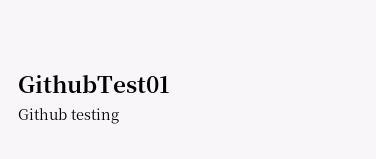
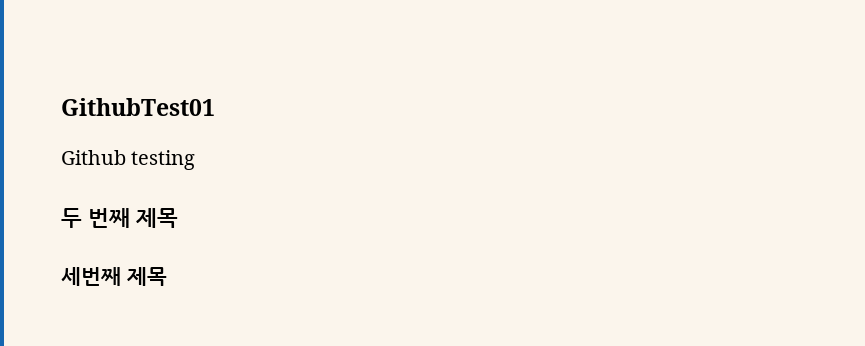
+ 두 번째 제목
+ 세번째 제목

